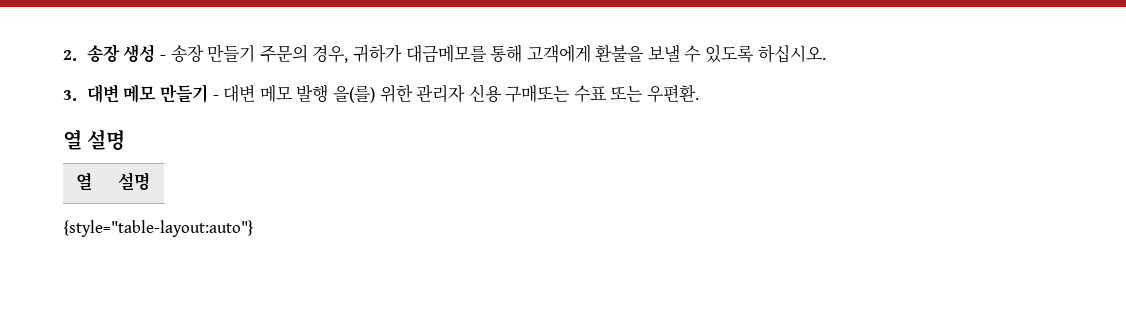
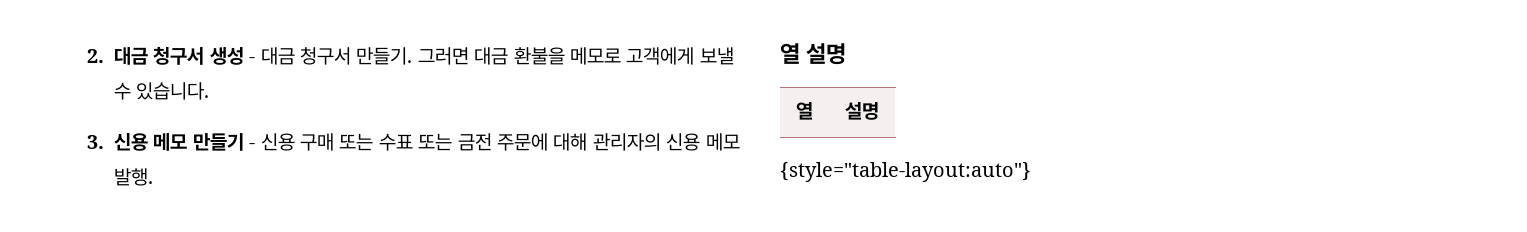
- 2. 송장 생성 - 송장 만들기 주문의 경우, 귀하가 대금메모를 통해 고객에게 환불을 보낼 수 있도록 하십시오.
+ 2. 대금 청구서 생성 - 대금 청구서 만들기. 그러면 대금 환불을 메모로 고객에게 보낼 수 있습니다.
- 3. 대변 메모 만들기 - 대변 메모 발행 을(를) 위한 관리자 신용 구매또는 수표 또는 우편환.
+ 3. 신용 메모 만들기 - 신용 구매 또는 수표 또는 금전 주문에 대해 관리자의 신용 메모 발행.

